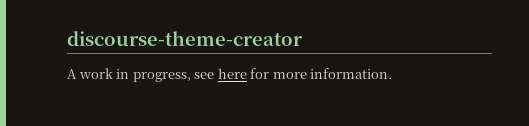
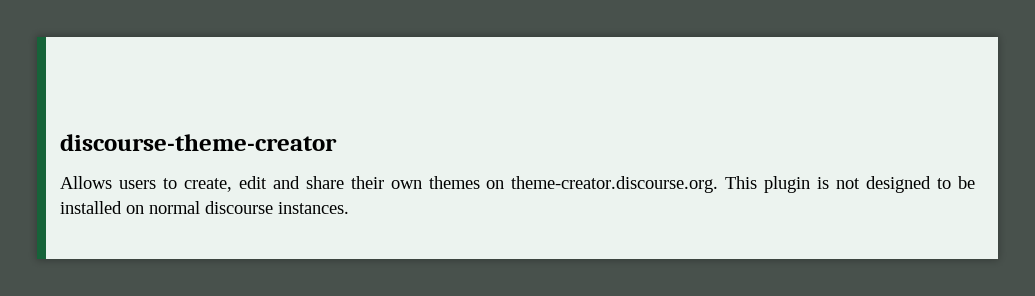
- A work in progress, see here for more information.
+ Allows users to create, edit and share their own themes on theme-creator.discourse.org. This plugin is not designed to be installed on normal discourse instances.

